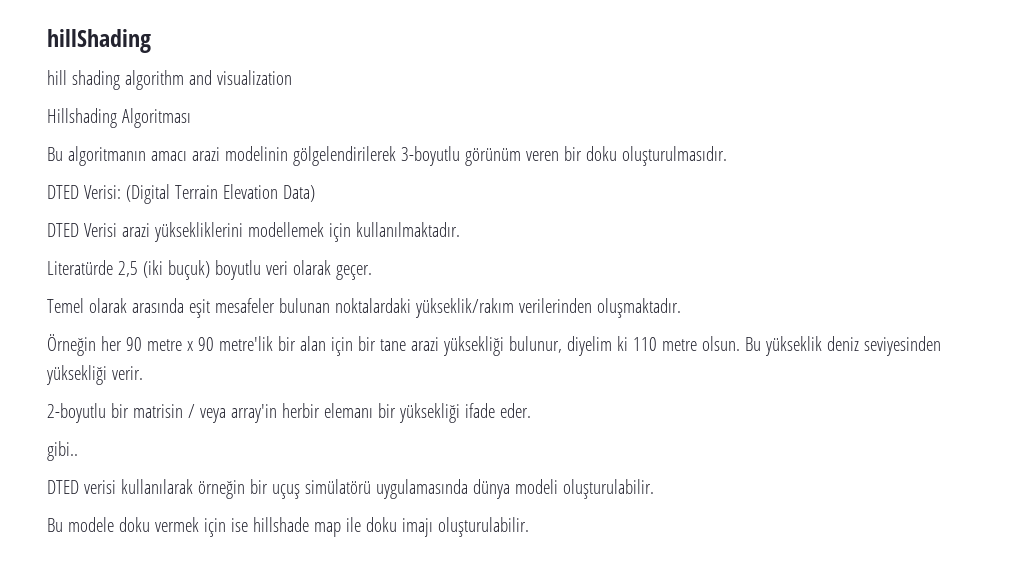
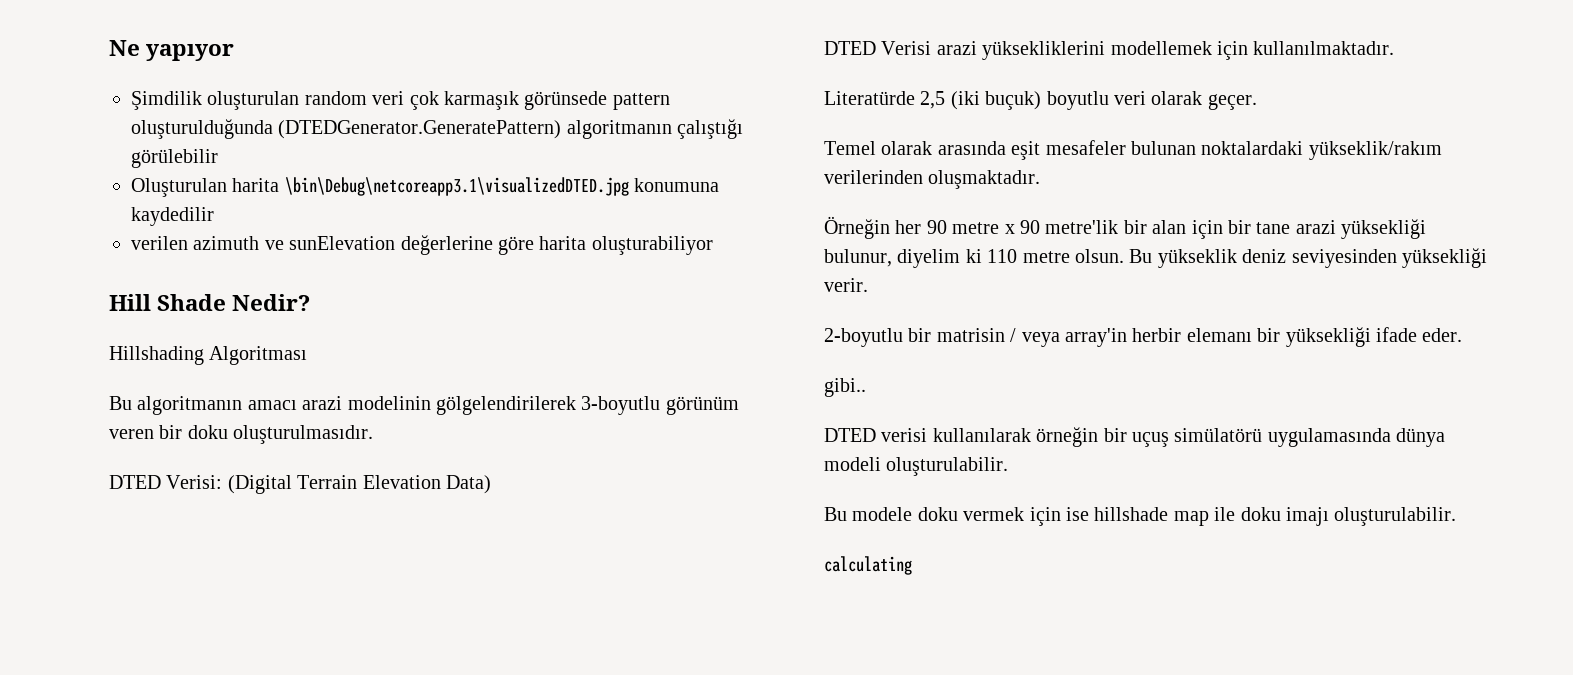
- hillShading
- hill shading algorithm and visualization
+ Ne yapıyor
+ Şimdilik oluşturulan random veri çok karmaşık görünsede pattern oluşturulduğunda (DTEDGenerator.GeneratePattern) algoritmanın çalıştığı görülebilir
+ Oluşturulan harita \bin\Debug\netcoreapp3.1\visualizedDTED.jpg konumuna kaydedilir
+ verilen azimuth ve sunElevation değerlerine göre harita oluşturabiliyor
+ Hill Shade Nedir?
+ calculating

